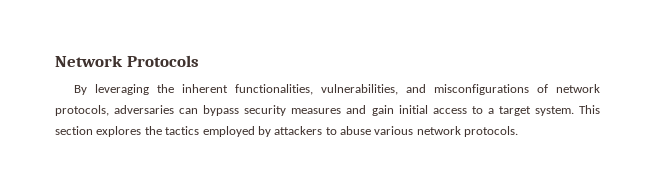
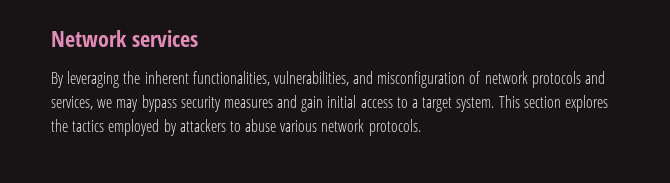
- Network Protocols
+ Network services
- By leveraging the inherent functionalities, vulnerabilities, and misconfigurations of network protocols, adversaries can bypass security measures and gain initial access to a target system.
+ By leveraging the inherent functionalities, vulnerabilities, and misconfiguration of network protocols and services, we may bypass security measures and gain initial access to a target system.

